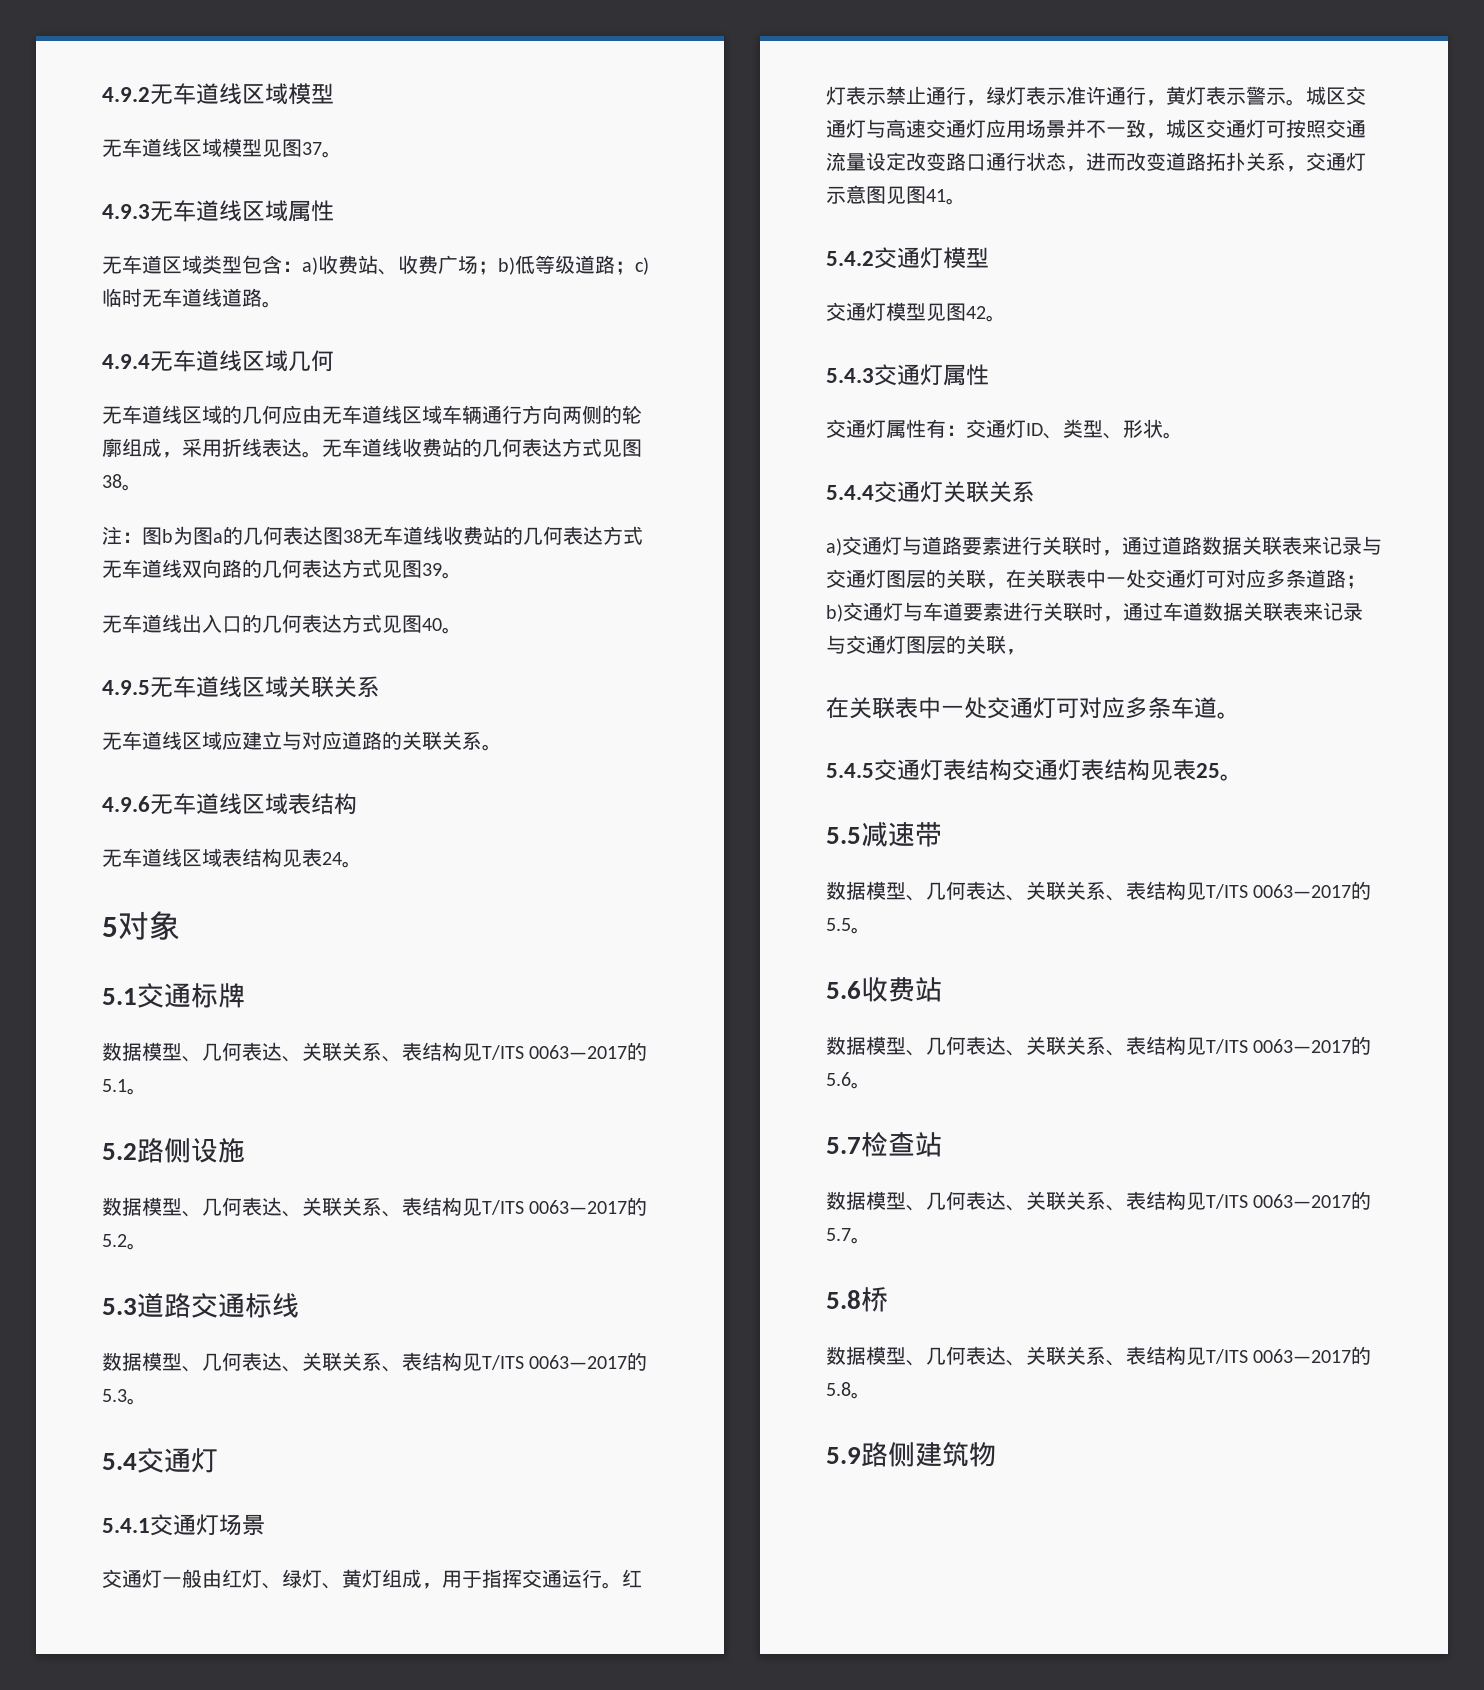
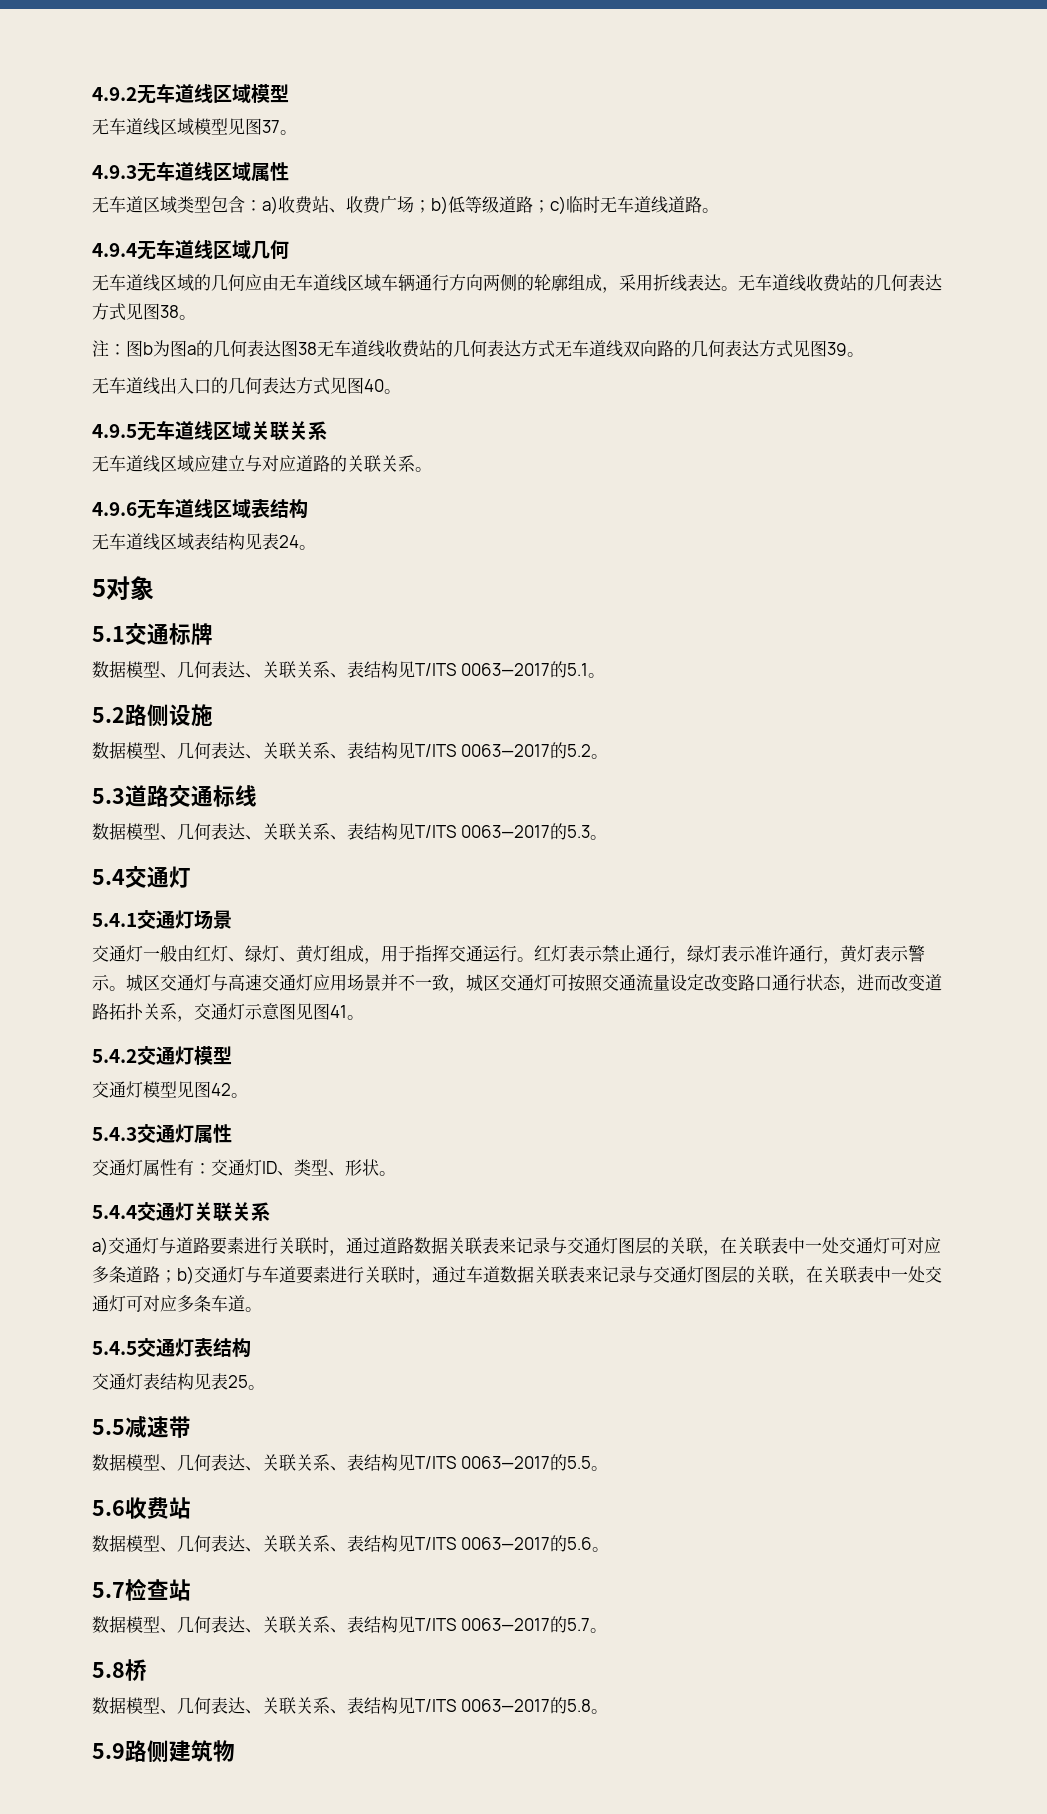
- a)交通灯与道路要素进行关联时，通过道路数据关联表来记录与交通灯图层的关联，在关联表中一处交通灯可对应多条道路；b)交通灯与车道要素进行关联时，通过车道数据关联表来记录与交通灯图层的关联，
- 在关联表中一处交通灯可对应多条车道。
+ a)交通灯与道路要素进行关联时，通过道路数据关联表来记录与交通灯图层的关联，在关联表中一处交通灯可对应多条道路；b)交通灯与车道要素进行关联时，通过车道数据关联表来记录与交通灯图层的关联，在关联表中一处交通灯可对应多条车道。
- 5.4.5交通灯表结构交通灯表结构见表25。
+ 5.4.5交通灯表结构
+ 交通灯表结构见表25。

